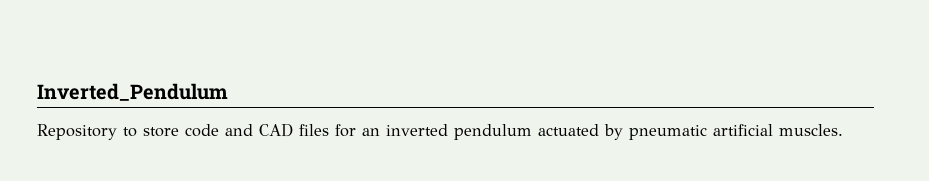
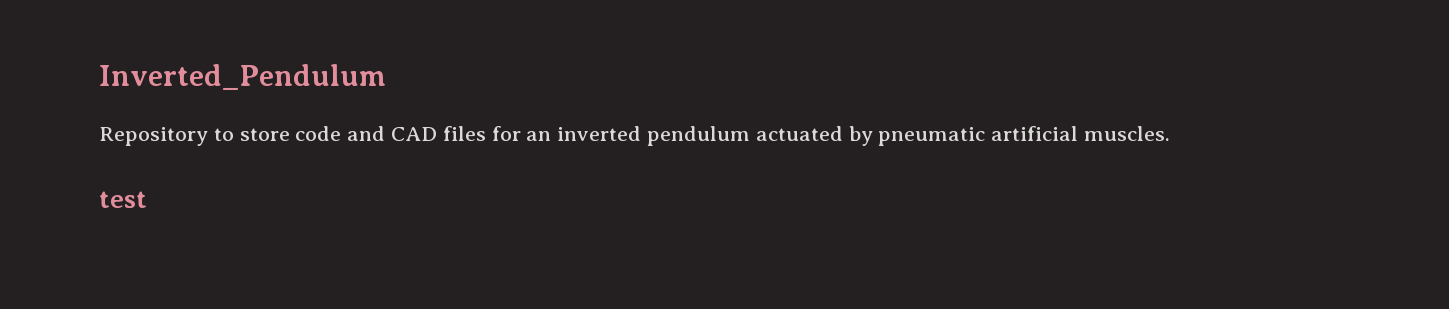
+ test

